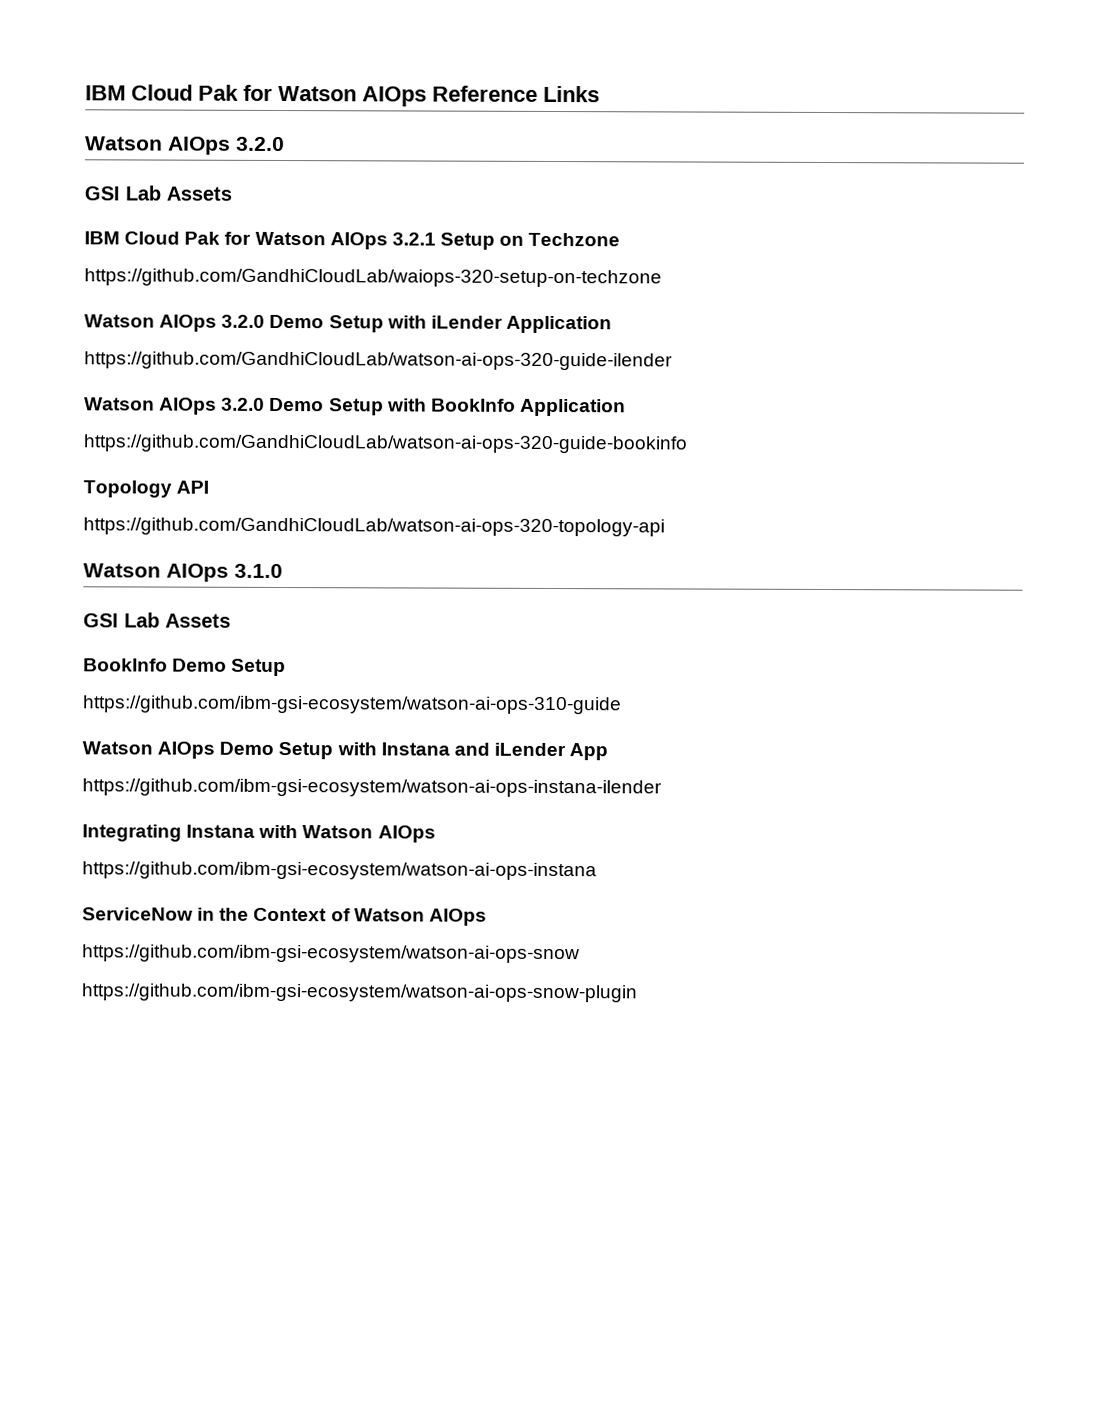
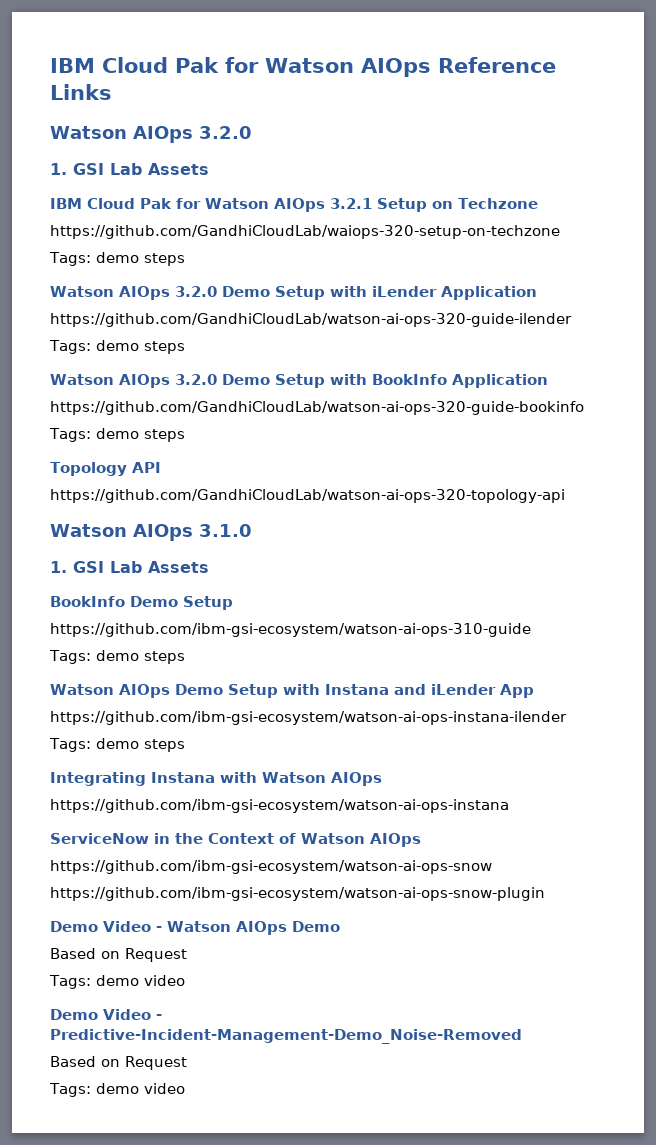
  IBM Cloud Pak for Watson AIOps Reference Links
  Watson AIOps 3.2.0
- GSI Lab Assets
+ 1. GSI Lab Assets
  https://github.com/GandhiCloudLab/waiops-320-setup-on-techzone
+ Tags: demo steps
  https://github.com/GandhiCloudLab/watson-ai-ops-320-guide-ilender
+ Tags: demo steps
  https://github.com/GandhiCloudLab/watson-ai-ops-320-guide-bookinfo
+ Tags: demo steps
  Watson AIOps 3.1.0
- GSI Lab Assets
+ 1. GSI Lab Assets
  https://github.com/ibm-gsi-ecosystem/watson-ai-ops-310-guide
+ Tags: demo steps
  https://github.com/ibm-gsi-ecosystem/watson-ai-ops-instana-ilender
+ Tags: demo steps
+ Demo Video - Watson AIOps Demo
+ Based on Request
+ Tags: demo video
+ Demo Video - Predictive-Incident-Management-Demo_Noise-Removed
+ Based on Request
+ Tags: demo video

